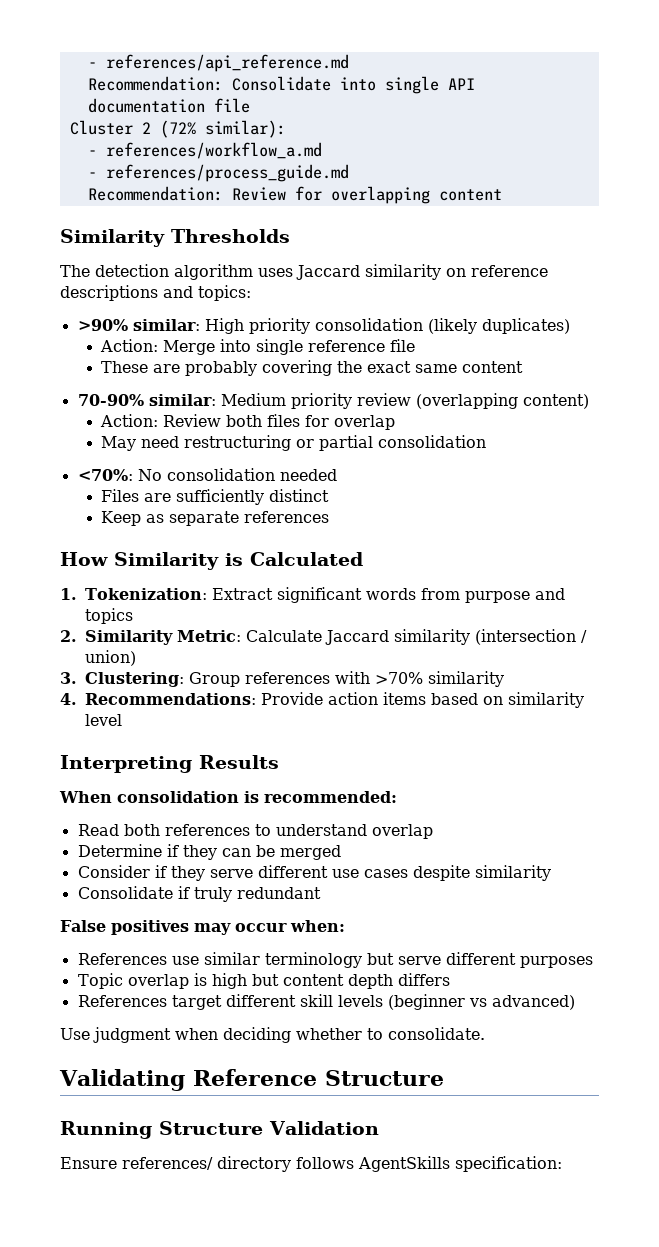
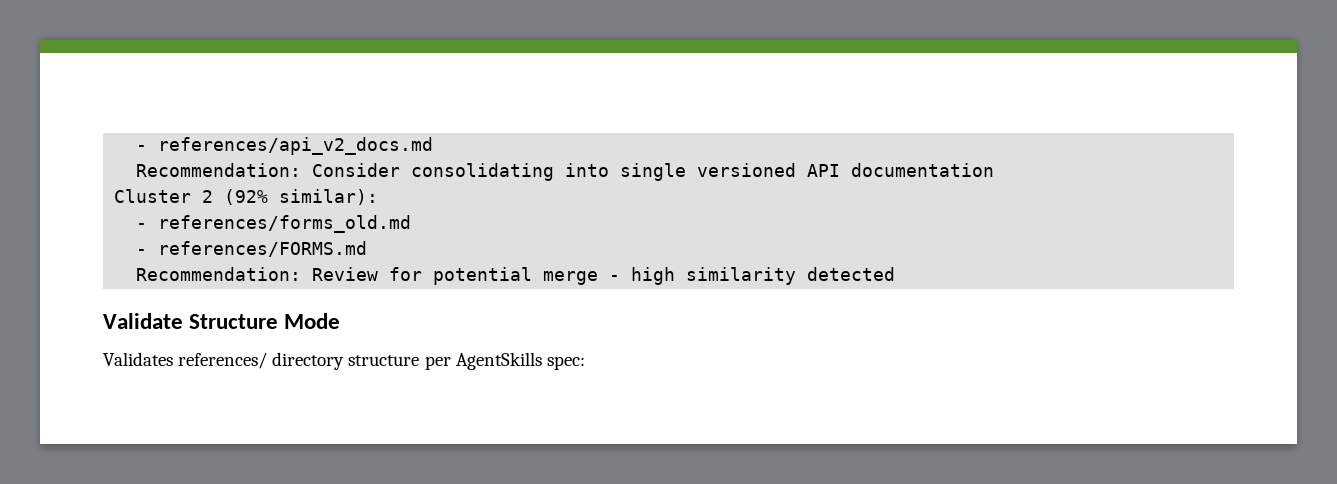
- - references/api_reference.md
- Recommendation: Consolidate into single API documentation file
+ - references/api_v2_docs.md
+ Recommendation: Consider consolidating into single versioned API documentation
- Cluster 2 (72% similar):
+ Cluster 2 (92% similar):
- - references/workflow_a.md
- - references/process_guide.md
+ - references/forms_old.md
+ - references/FORMS.md
- Recommendation: Review for overlapping content
- Similarity Thresholds
- The detection algorithm uses Jaccard similarity on reference descriptions and topics:
- >90% similar: High priority consolidation (likely duplicates)
- Action: Merge into single reference file
- These are probably covering the exact same content
- 70-90% similar: Medium priority review (overlapping content)
- Action: Review both files for overlap
- May need restructuring or partial consolidation
- <70%: No consolidation needed
- Files are sufficiently distinct
- Keep as separate references
- How Similarity is Calculated
- 1. Tokenization: Extract significant words from purpose and topics
- 2. Similarity Metric: Calculate Jaccard similarity (intersection / union)
- 3. Clustering: Group references with >70% similarity
- 4. Recommendations: Provide action items based on similarity level
- Interpreting Results
- When consolidation is recommended:
- Read both references to understand overlap
- Determine if they can be merged
- Consider if they serve different use cases despite similarity
- Consolidate if truly redundant
- False positives may occur when:
- References use similar terminology but serve different purposes
- Topic overlap is high but content depth differs
- References target different skill levels (beginner vs advanced)
- Use judgment when deciding whether to consolidate.
- Validating Reference Structure
- Running Structure Validation
- Ensure references/ directory follows AgentSkills specification:
+ Recommendation: Review for potential merge - high similarity detected
+ Validate Structure Mode
+ Validates references/ directory structure per AgentSkills spec:

